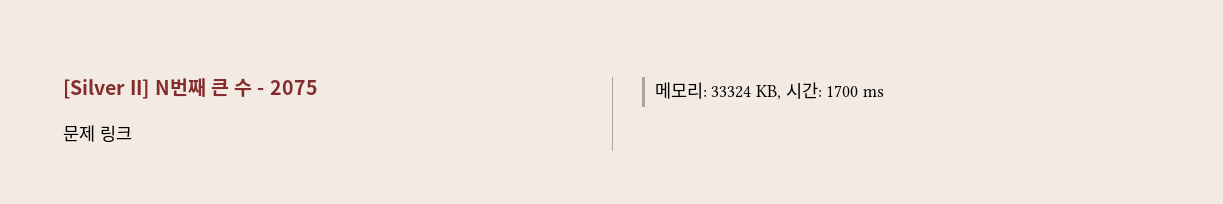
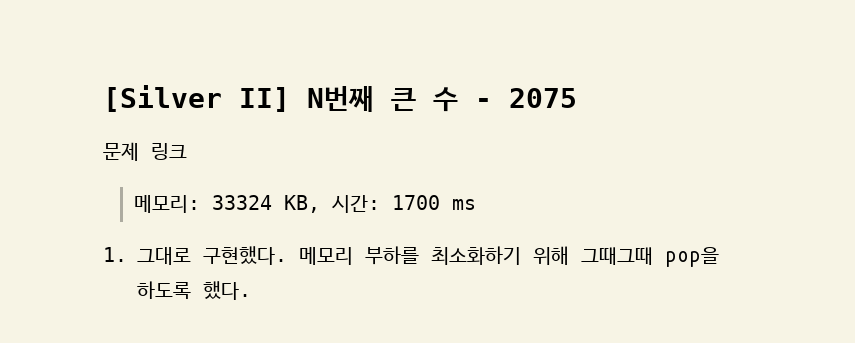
+ 1. 그대로 구현했다. 메모리 부하를 최소화하기 위해 그때그때 pop을 하도록 했다.

